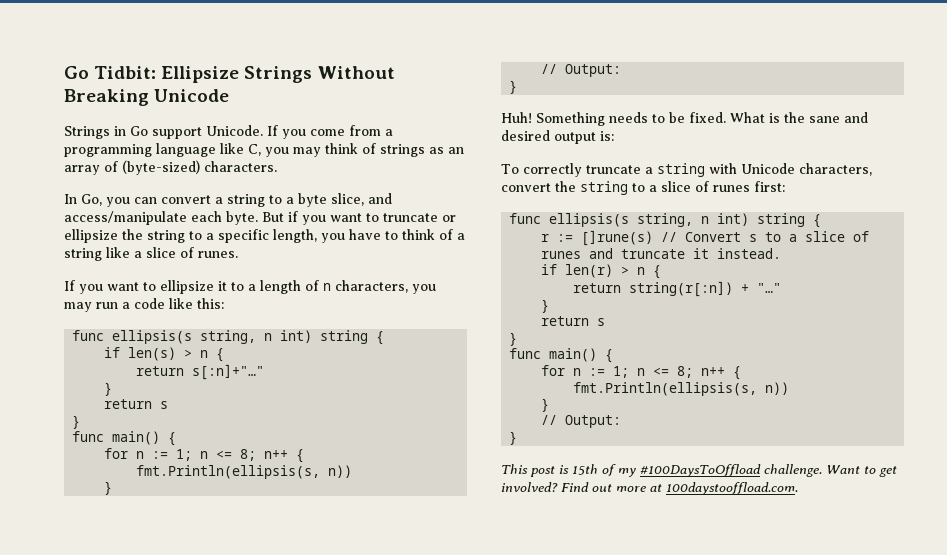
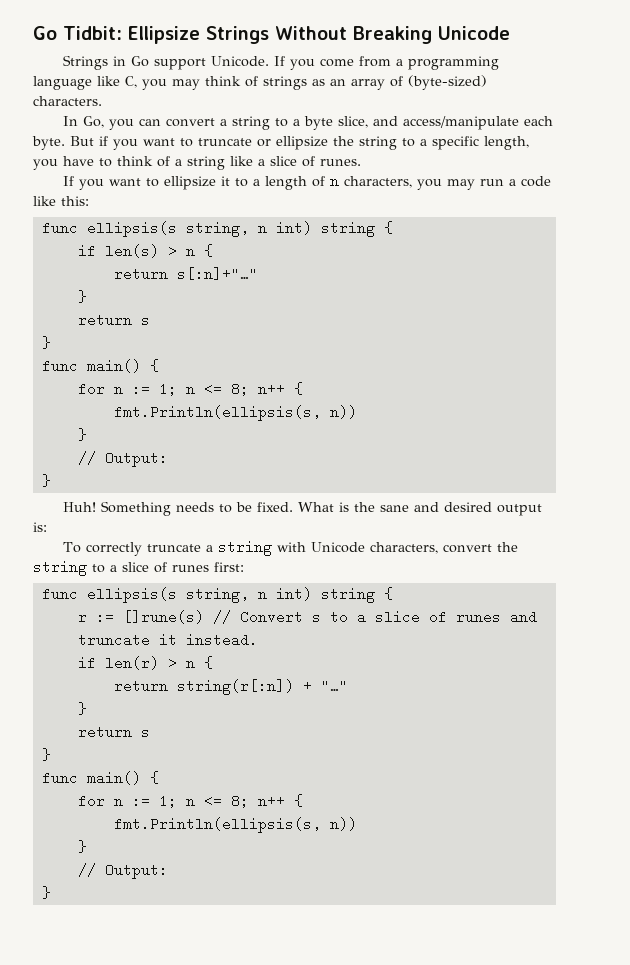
- This post is 15th of my #100DaysToOffload challenge. Want to get involved? Find out more at 100daystooffload.com.

